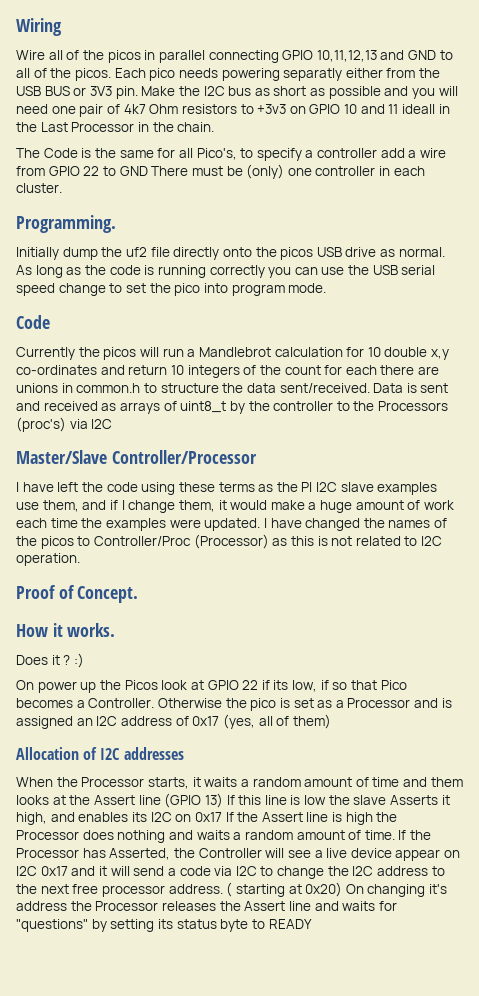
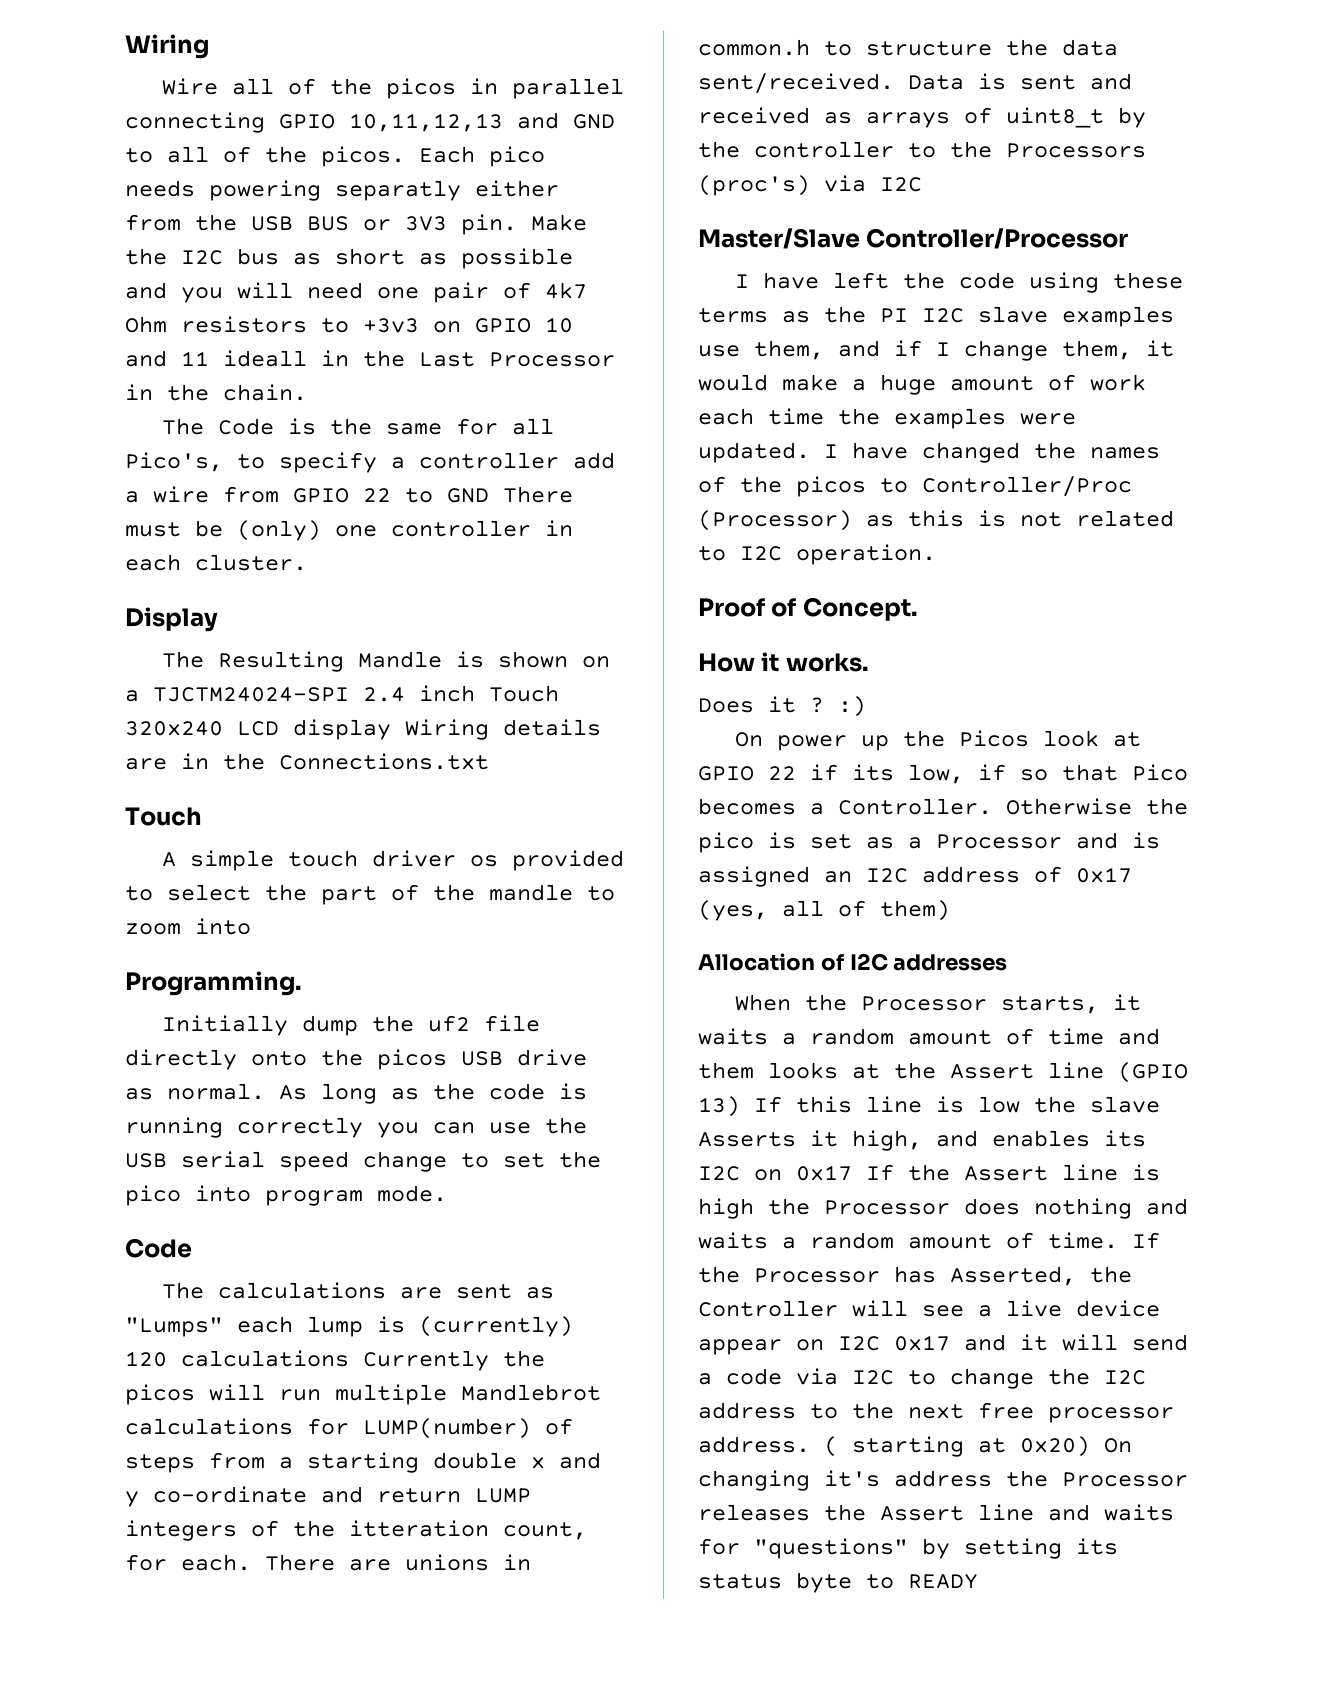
+ Display
+ The Resulting Mandle is shown on a TJCTM24024-SPI 2.4 inch Touch 320x240 LCD display Wiring details are in the Connections.txt
+ Touch
+ A simple touch driver os provided to select the part of the mandle to zoom into
- Currently the picos will run a Mandlebrot calculation for 10 double x,y co-ordinates and return 10 integers of the count for each there are unions in common.h to structure the data sent/received.
+ The calculations are sent as "Lumps" each lump is (currently) 120 calculations Currently the picos will run multiple Mandlebrot calculations for LUMP(number) of steps from a starting double x and y co-ordinate and return LUMP integers of the itteration count, for each. There are unions in common.h to structure the data sent/received.

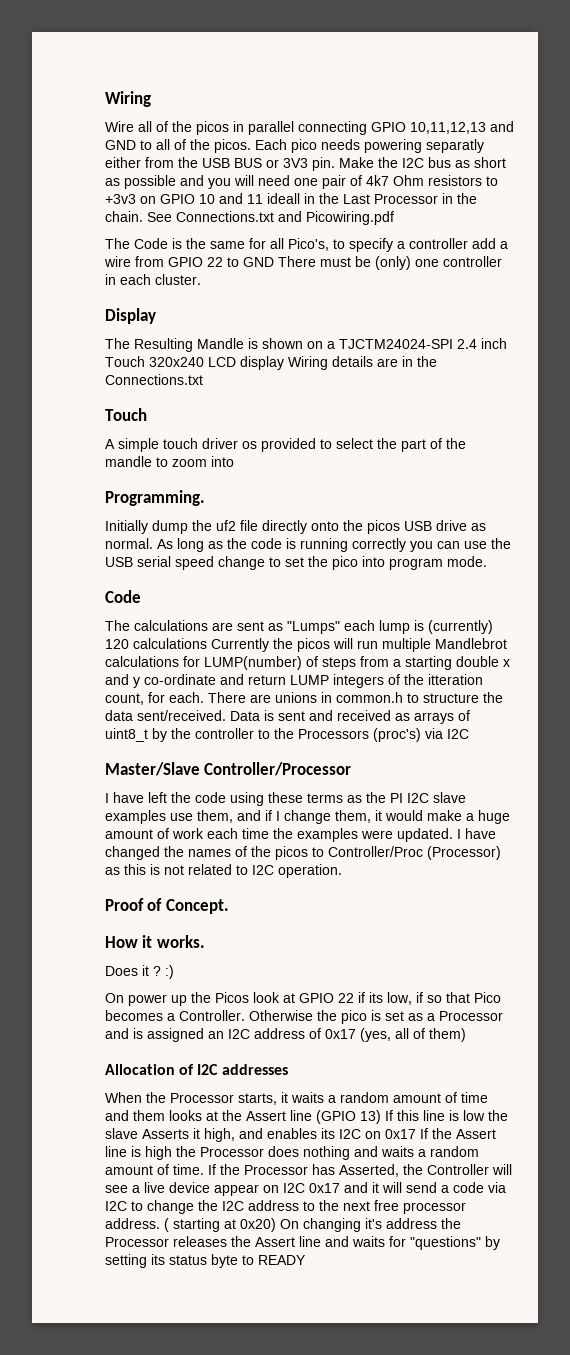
+ See Connections.txt and Picowiring.pdf

